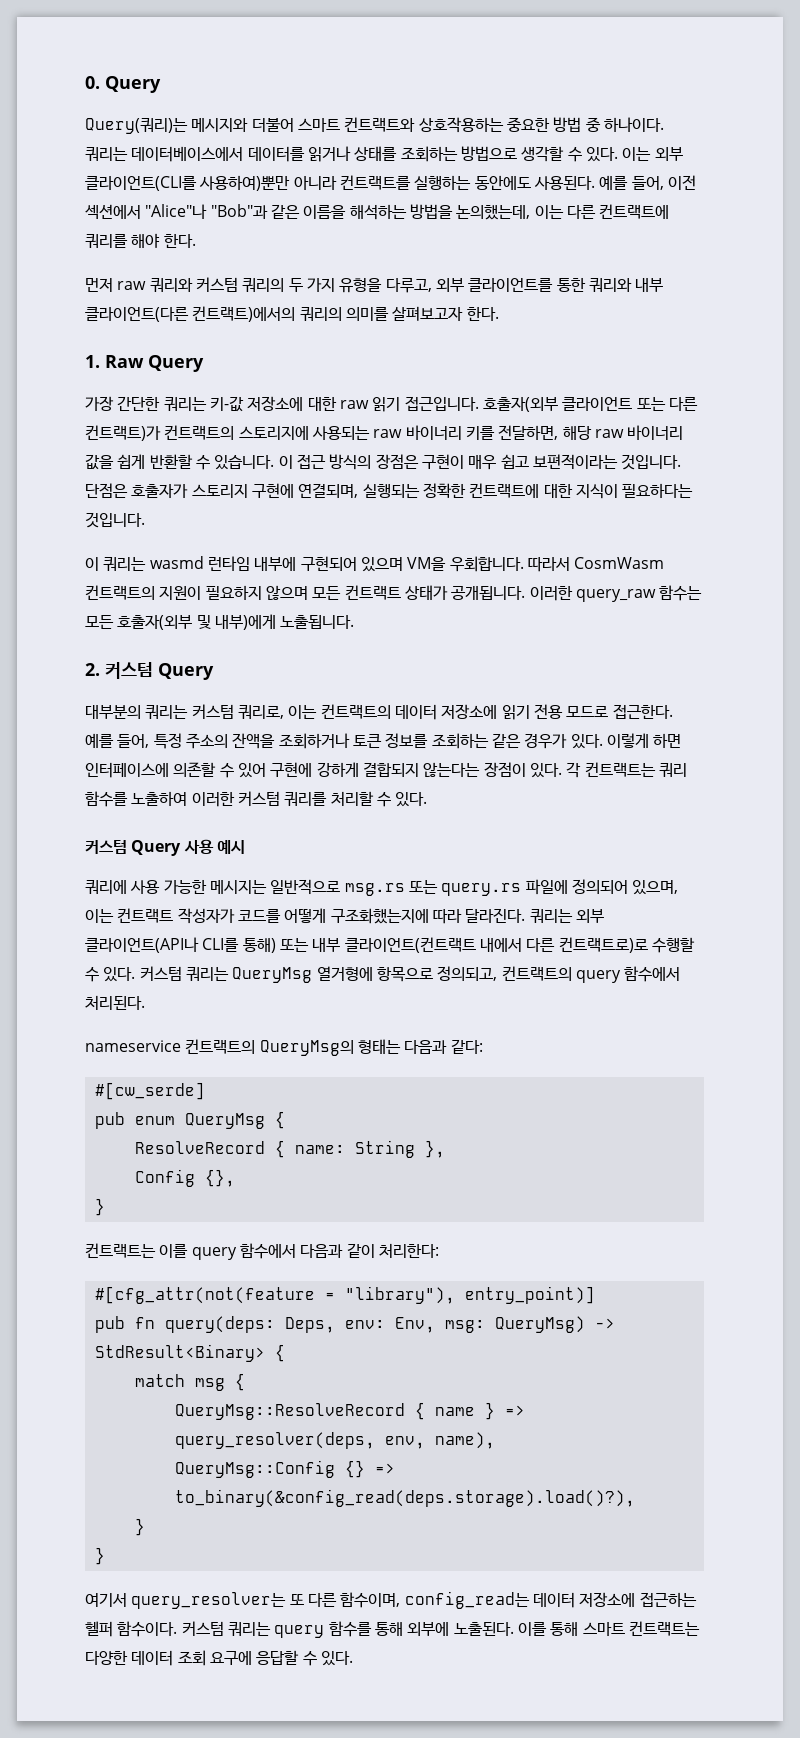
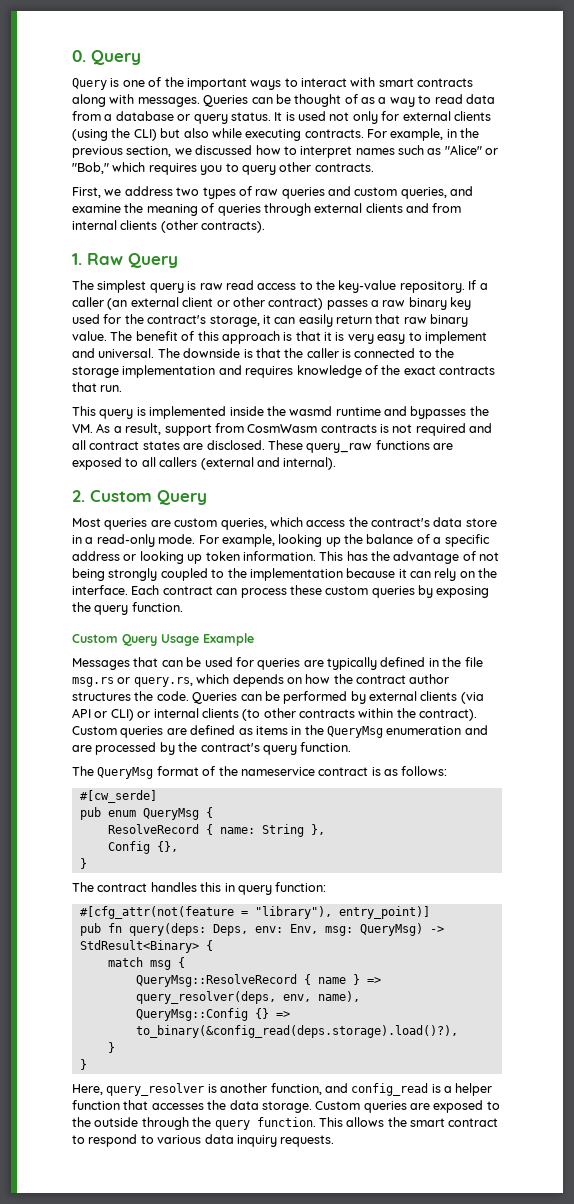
- Query(쿼리)는 메시지와 더불어 스마트 컨트랙트와 상호작용하는 중요한 방법 중 하나이다. 쿼리는 데이터베이스에서 데이터를 읽거나 상태를 조회하는 방법으로 생각할 수 있다. 이는 외부 클라이언트(CLI를 사용하여)뿐만 아니라 컨트랙트를 실행하는 동안에도 사용된다. 예를 들어, 이전 섹션에서 "Alice"나 "Bob"과 같은 이름을 해석하는 방법을 논의했는데, 이는 다른 컨트랙트에 쿼리를 해야 한다.
- 먼저 raw 쿼리와 커스텀 쿼리의 두 가지 유형을 다루고, 외부 클라이언트를 통한 쿼리와 내부 클라이언트(다른 컨트랙트)에서의 쿼리의 의미를 살펴보고자 한다.
+ Query is one of the important ways to interact with smart contracts along with messages. Queries can be thought of as a way to read data from a database or query status. It is used not only for external clients (using the CLI) but also while executing contracts. For example, in the previous section, we discussed how to interpret names such as "Alice" or "Bob," which requires you to query other contracts.
+ First, we address two types of raw queries and custom queries, and examine the meaning of queries through external clients and from internal clients (other contracts).
  1. Raw Query
- 가장 간단한 쿼리는 키-값 저장소에 대한 raw 읽기 접근입니다. 호출자(외부 클라이언트 또는 다른 컨트랙트)가 컨트랙트의 스토리지에 사용되는 raw 바이너리 키를 전달하면, 해당 raw 바이너리 값을 쉽게 반환할 수 있습니다. 이 접근 방식의 장점은 구현이 매우 쉽고 보편적이라는 것입니다. 단점은 호출자가 스토리지 구현에 연결되며, 실행되는 정확한 컨트랙트에 대한 지식이 필요하다는 것입니다.
- 이 쿼리는 wasmd 런타임 내부에 구현되어 있으며 VM을 우회합니다. 따라서 CosmWasm 컨트랙트의 지원이 필요하지 않으며 모든 컨트랙트 상태가 공개됩니다. 이러한 query_raw 함수는 모든 호출자(외부 및 내부)에게 노출됩니다.
+ The simplest query is raw read access to the key-value repository. If a caller (an external client or other contract) passes a raw binary key used for the contract's storage, it can easily return that raw binary value. The benefit of this approach is that it is very easy to implement and universal. The downside is that the caller is connected to the storage implementation and requires knowledge of the exact contracts that run.
+ This query is implemented inside the wasmd runtime and bypasses the VM. As a result, support from CosmWasm contracts is not required and all contract states are disclosed. These query_raw functions are exposed to all callers (external and internal).
- 2. 커스텀 Query
- 대부분의 쿼리는 커스텀 쿼리로, 이는 컨트랙트의 데이터 저장소에 읽기 전용 모드로 접근한다. 예를 들어, 특정 주소의 잔액을 조회하거나 토큰 정보를 조회하는 같은 경우가 있다. 이렇게 하면 인터페이스에 의존할 수 있어 구현에 강하게 결합되지 않는다는 장점이 있다. 각 컨트랙트는 쿼리 함수를 노출하여 이러한 커스텀 쿼리를 처리할 수 있다.
- 커스텀 Query 사용 예시
- 쿼리에 사용 가능한 메시지는 일반적으로 msg.rs 또는 query.rs 파일에 정의되어 있으며, 이는 컨트랙트 작성자가 코드를 어떻게 구조화했는지에 따라 달라진다. 쿼리는 외부 클라이언트(API나 CLI를 통해) 또는 내부 클라이언트(컨트랙트 내에서 다른 컨트랙트로)로 수행할 수 있다. 커스텀 쿼리는 QueryMsg 열거형에 항목으로 정의되고, 컨트랙트의 query 함수에서 처리된다.
- nameservice 컨트랙트의 QueryMsg의 형태는 다음과 같다:
+ 2. Custom Query
+ Most queries are custom queries, which access the contract's data store in a read-only mode. For example, looking up the balance of a specific address or looking up token information. This has the advantage of not being strongly coupled to the implementation because it can rely on the interface. Each contract can process these custom queries by exposing the query function.
+ Custom Query Usage Example
+ Messages that can be used for queries are typically defined in the file msg.rs or query.rs, which depends on how the contract author structures the code. Queries can be performed by external clients (via API or CLI) or internal clients (to other contracts within the contract). Custom queries are defined as items in the QueryMsg enumeration and are processed by the contract's query function.
+ The QueryMsg format of the nameservice contract is as follows:
- 컨트랙트는 이를 query 함수에서 다음과 같이 처리한다:
+ The contract handles this in query function:
- 여기서 query_resolver는 또 다른 함수이며, config_read는 데이터 저장소에 접근하는 헬퍼 함수이다. 커스텀 쿼리는 query 함수를 통해 외부에 노출된다. 이를 통해 스마트 컨트랙트는 다양한 데이터 조회 요구에 응답할 수 있다.
+ Here, query_resolver is another function, and config_read is a helper function that accesses the data storage. Custom queries are exposed to the outside through the query function. This allows the smart contract to respond to various data inquiry requests.

